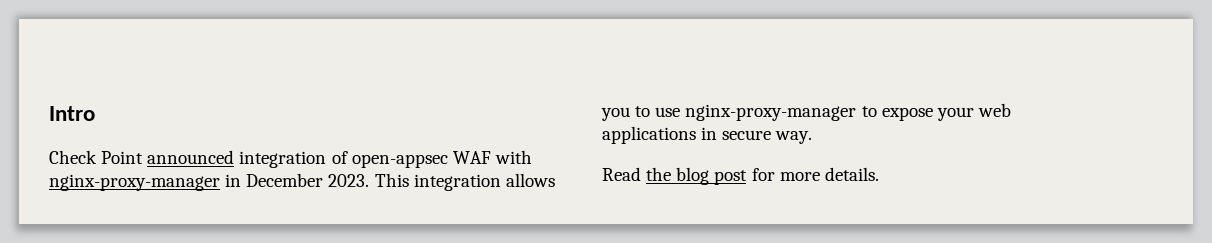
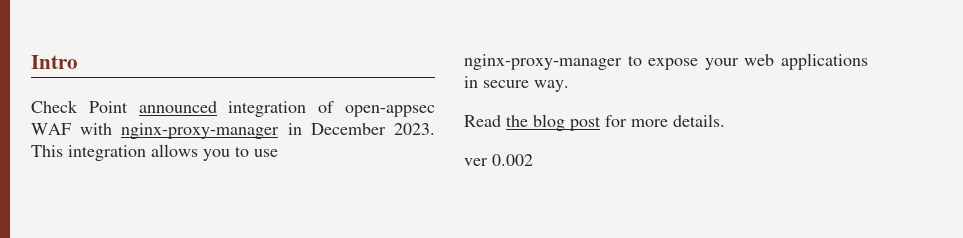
+ ver 0.002

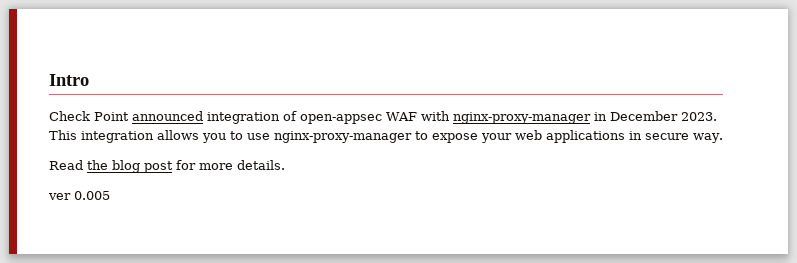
- ver 0.002
+ ver 0.005

